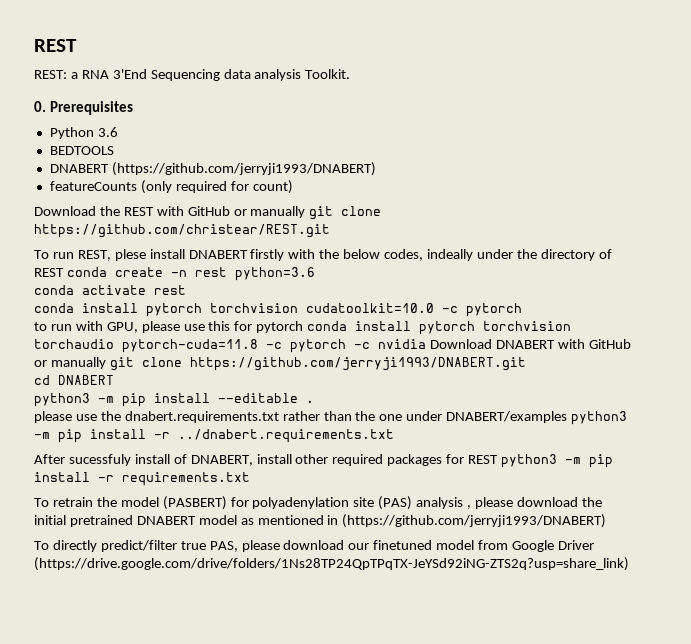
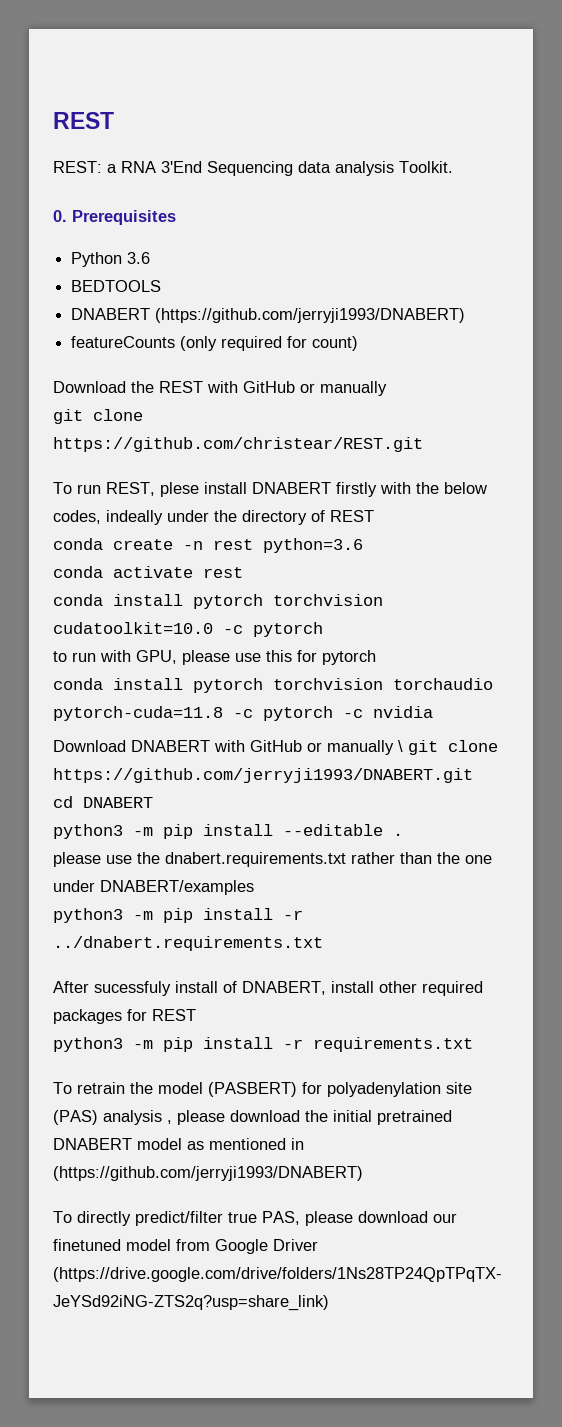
- Download the REST with GitHub or manually git clone https://github.com/christear/REST.git
+ Download the REST with GitHub or manually
+ git clone https://github.com/christear/REST.git
- To run REST, plese install DNABERT firstly with the below codes, indeally under the directory of REST conda create -n rest python=3.6
+ To run REST, plese install DNABERT firstly with the below codes, indeally under the directory of REST
+ conda create -n rest python=3.6
- to run with GPU, please use this for pytorch conda install pytorch torchvision torchaudio pytorch-cuda=11.8 -c pytorch -c nvidia Download DNABERT with GitHub or manually git clone https://github.com/jerryji1993/DNABERT.git
+ to run with GPU, please use this for pytorch
+ conda install pytorch torchvision torchaudio pytorch-cuda=11.8 -c pytorch -c nvidia
+ Download DNABERT with GitHub or manually \ git clone https://github.com/jerryji1993/DNABERT.git
- please use the dnabert.requirements.txt rather than the one under DNABERT/examples python3 -m pip install -r ../dnabert.requirements.txt
+ please use the dnabert.requirements.txt rather than the one under DNABERT/examples
+ python3 -m pip install -r ../dnabert.requirements.txt
- After sucessfuly install of DNABERT, install other required packages for REST python3 -m pip install -r requirements.txt
+ After sucessfuly install of DNABERT, install other required packages for REST
+ python3 -m pip install -r requirements.txt

